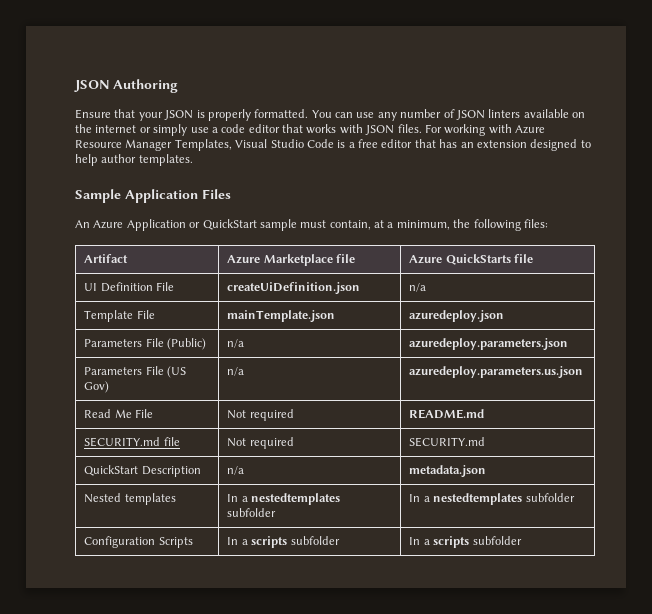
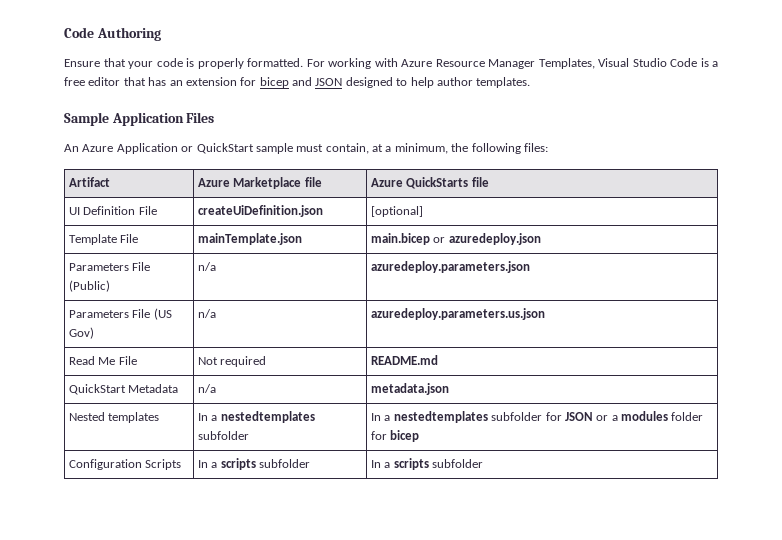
- JSON Authoring
+ Code Authoring
- Ensure that your JSON is properly formatted.
+ Ensure that your code is properly formatted.
- You can use any number of JSON linters available on the internet or simply use a code editor that works with JSON files.
- For working with Azure Resource Manager Templates, Visual Studio Code is a free editor that has an extension designed to help author templates.
+ For working with Azure Resource Manager Templates, Visual Studio Code is a free editor that has an extension for bicep and JSON designed to help author templates.
- UI Definition File | createUiDefinition.json | n/a
+ UI Definition File | createUiDefinition.json | [optional]
- Template File | mainTemplate.json | azuredeploy.json
+ Template File | mainTemplate.json | main.bicep or azuredeploy.json
- SECURITY.md file | Not required | SECURITY.md
- QuickStart Description | n/a | metadata.json
+ QuickStart Metadata | n/a | metadata.json
- Nested templates | In a nestedtemplates subfolder | In a nestedtemplates subfolder
+ Nested templates | In a nestedtemplates subfolder | In a nestedtemplates subfolder for JSON or a modules folder for bicep

